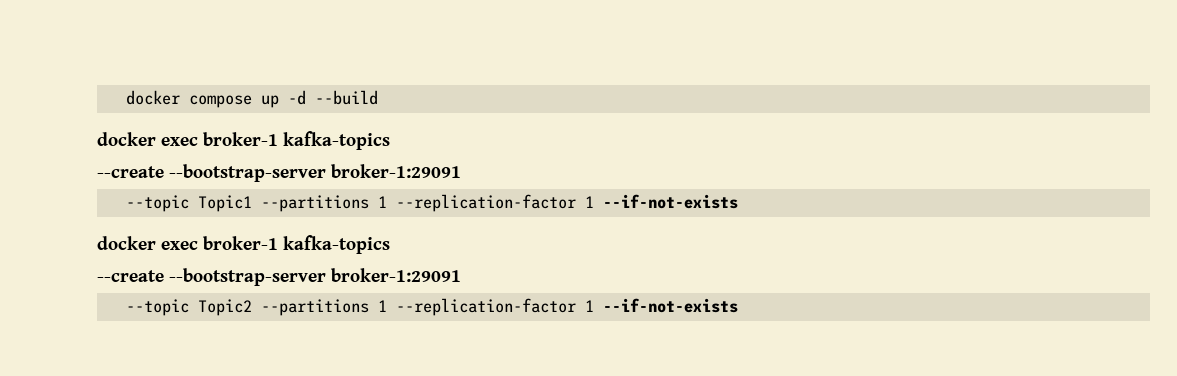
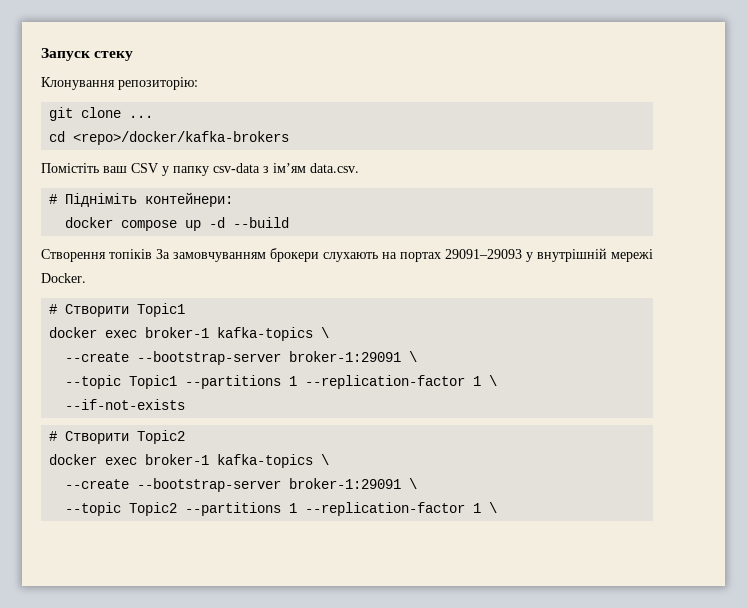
+ Запуск стеку
+ Клонування репозиторію:
+ git clone ...
+ cd <repo>/docker/kafka-brokers
+ Помістіть ваш CSV у папку csv-data з імʼям data.csv.
+ # Підніміть контейнери:
  docker compose up -d --build
- docker exec broker-1 kafka-topics
- --create --bootstrap-server broker-1:29091
+ Створення топіків За замовчуванням брокери слухають на портах 29091–29093 у внутрішній мережі Docker.
+ # Створити Topic1
+ docker exec broker-1 kafka-topics \
+ --create --bootstrap-server broker-1:29091 \
- --topic Topic1 --partitions 1 --replication-factor 1 --if-not-exists
- docker exec broker-1 kafka-topics
- --create --bootstrap-server broker-1:29091
+ --topic Topic1 --partitions 1 --replication-factor 1 \
+ --if-not-exists
+ # Створити Topic2
+ docker exec broker-1 kafka-topics \
+ --create --bootstrap-server broker-1:29091 \
- --topic Topic2 --partitions 1 --replication-factor 1 --if-not-exists
+ --topic Topic2 --partitions 1 --replication-factor 1 \

